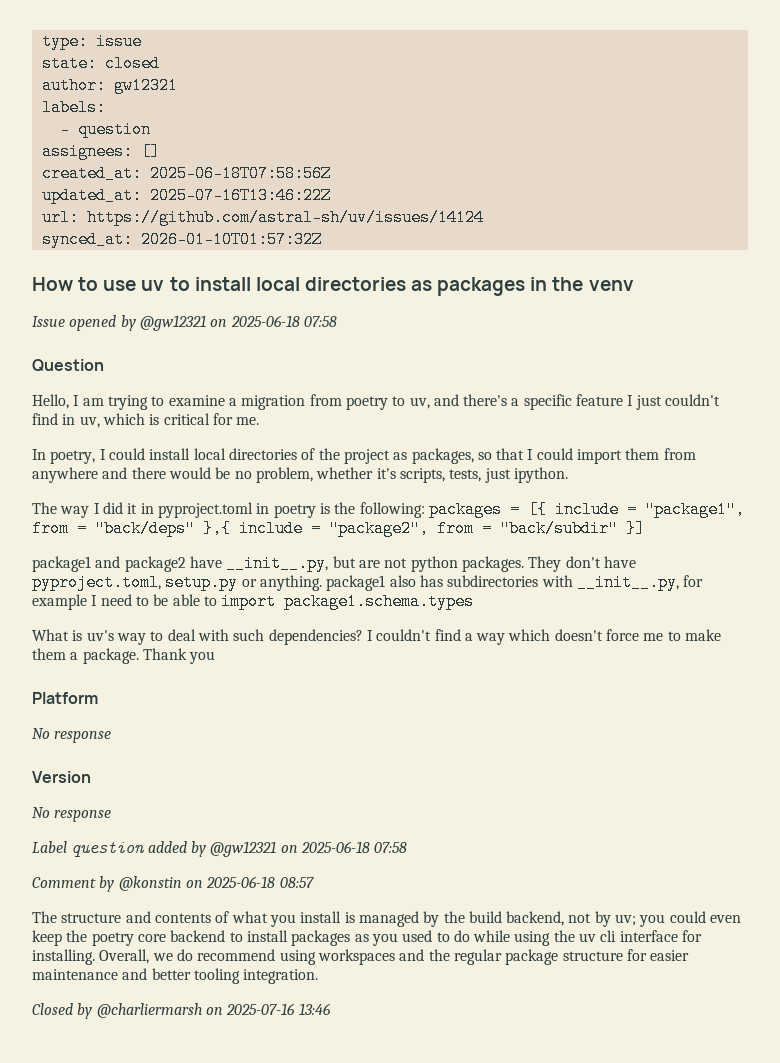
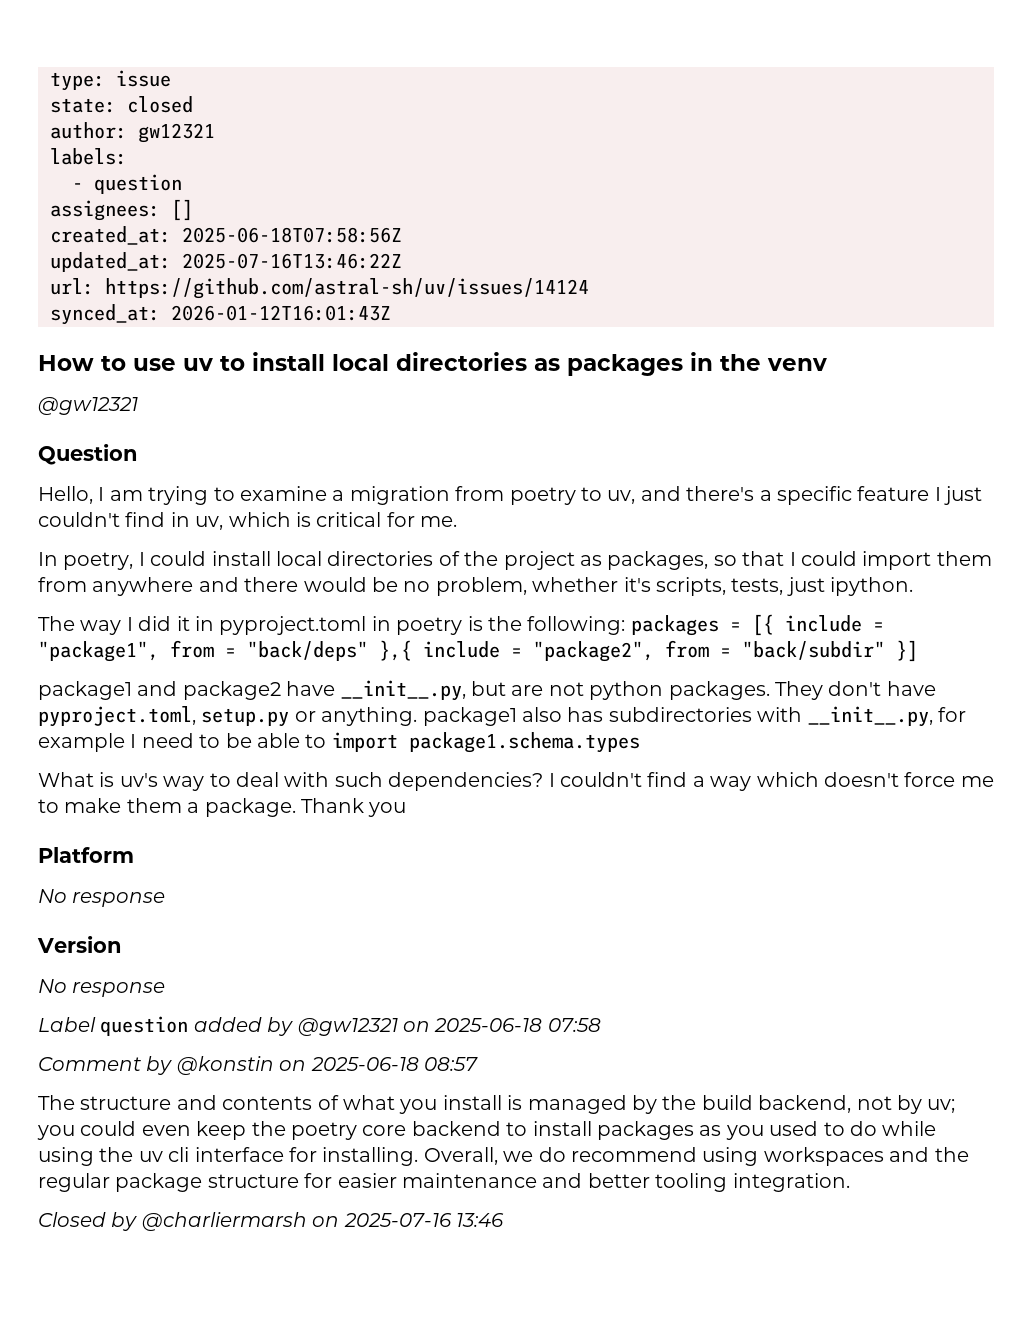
- synced_at: 2026-01-10T01:57:32Z
+ synced_at: 2026-01-12T16:01:43Z
  How to use uv to install local directories as packages in the venv
- Issue opened by @gw12321 on 2025-06-18 07:58
+ @gw12321

